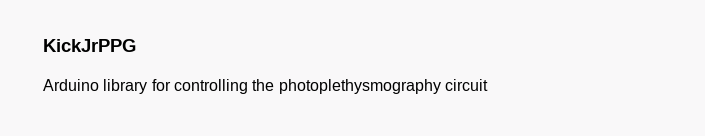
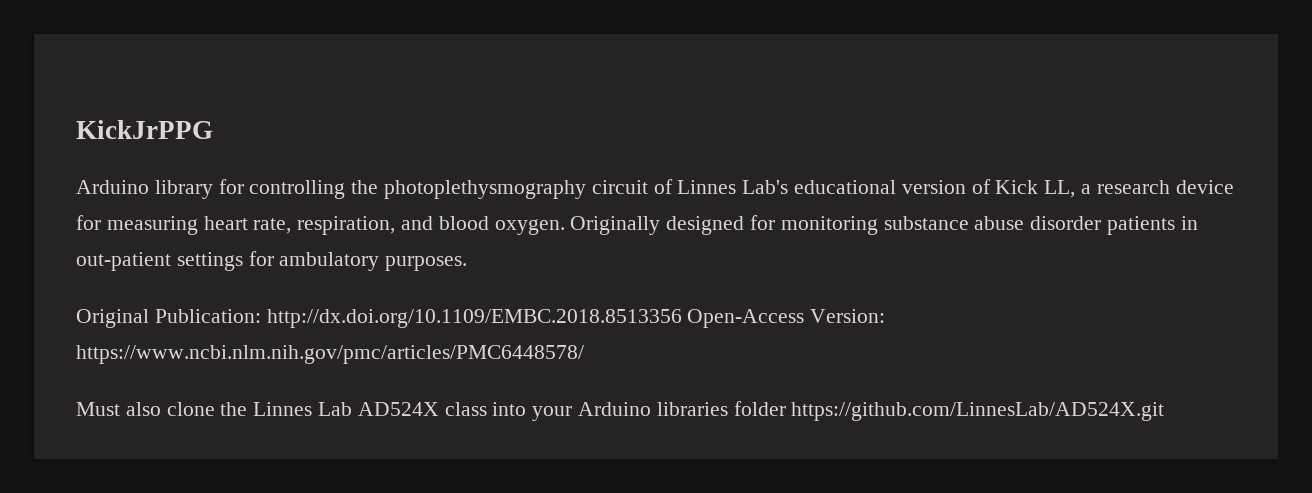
- Arduino library for controlling the photoplethysmography circuit
+ Arduino library for controlling the photoplethysmography circuit of Linnes Lab's educational version of Kick LL, a research device for measuring heart rate, respiration, and blood oxygen. Originally designed for monitoring substance abuse disorder patients in out-patient settings for ambulatory purposes.
+ Original Publication: http://dx.doi.org/10.1109/EMBC.2018.8513356 Open-Access Version: https://www.ncbi.nlm.nih.gov/pmc/articles/PMC6448578/
+ Must also clone the Linnes Lab AD524X class into your Arduino libraries folder https://github.com/LinnesLab/AD524X.git

